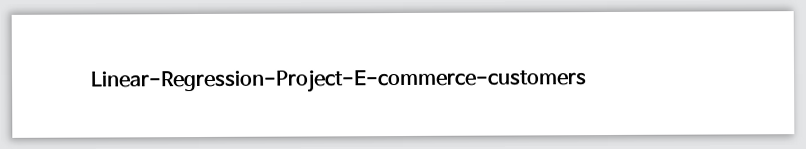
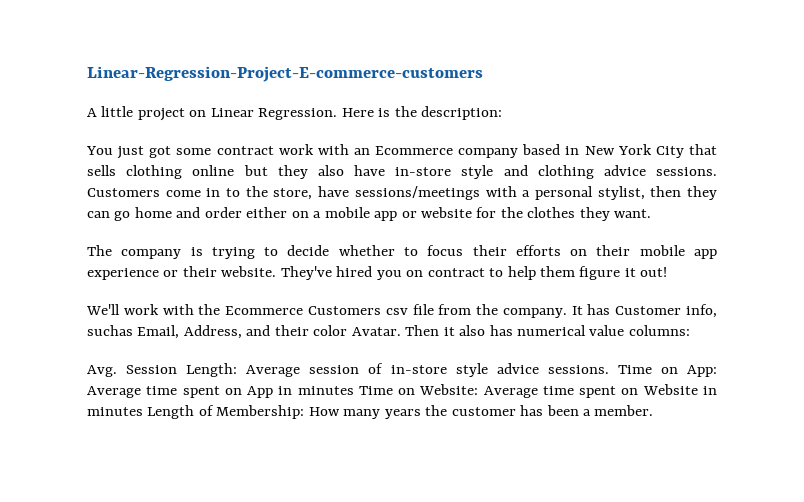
+ A little project on Linear Regression. Here is the description:
+ You just got some contract work with an Ecommerce company based in New York City that sells clothing online but they also have in-store style and clothing advice sessions. Customers come in to the store, have sessions/meetings with a personal stylist, then they can go home and order either on a mobile app or website for the clothes they want.
+ The company is trying to decide whether to focus their efforts on their mobile app experience or their website. They've hired you on contract to help them figure it out!
+ We'll work with the Ecommerce Customers csv file from the company. It has Customer info, suchas Email, Address, and their color Avatar. Then it also has numerical value columns:
+ Avg. Session Length: Average session of in-store style advice sessions. Time on App: Average time spent on App in minutes Time on Website: Average time spent on Website in minutes Length of Membership: How many years the customer has been a member.

